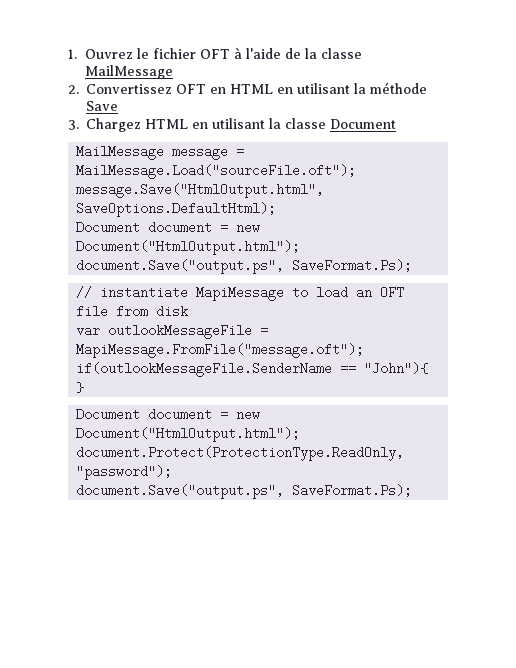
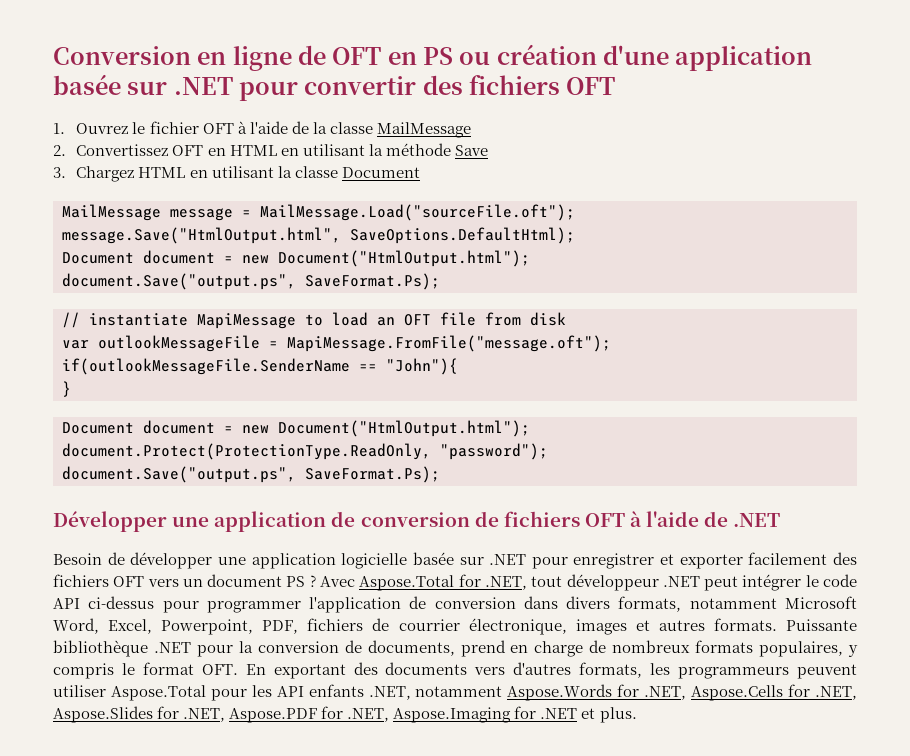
+ Conversion en ligne de OFT en PS ou création d'une application basée sur .NET pour convertir des fichiers OFT
+ Développer une application de conversion de fichiers OFT à l'aide de .NET
+ Besoin de développer une application logicielle basée sur .NET pour enregistrer et exporter facilement des fichiers OFT vers un document PS ? Avec Aspose.Total for .NET, tout développeur .NET peut intégrer le code API ci-dessus pour programmer l'application de conversion dans divers formats, notamment Microsoft Word, Excel, Powerpoint, PDF, fichiers de courrier électronique, images et autres formats. Puissante bibliothèque .NET pour la conversion de documents, prend en charge de nombreux formats populaires, y compris le format OFT. En exportant des documents vers d'autres formats, les programmeurs peuvent utiliser Aspose.Total pour les API enfants .NET, notamment Aspose.Words for .NET, Aspose.Cells for .NET, Aspose.Slides for .NET, Aspose.PDF for .NET, Aspose.Imaging for .NET et plus.

